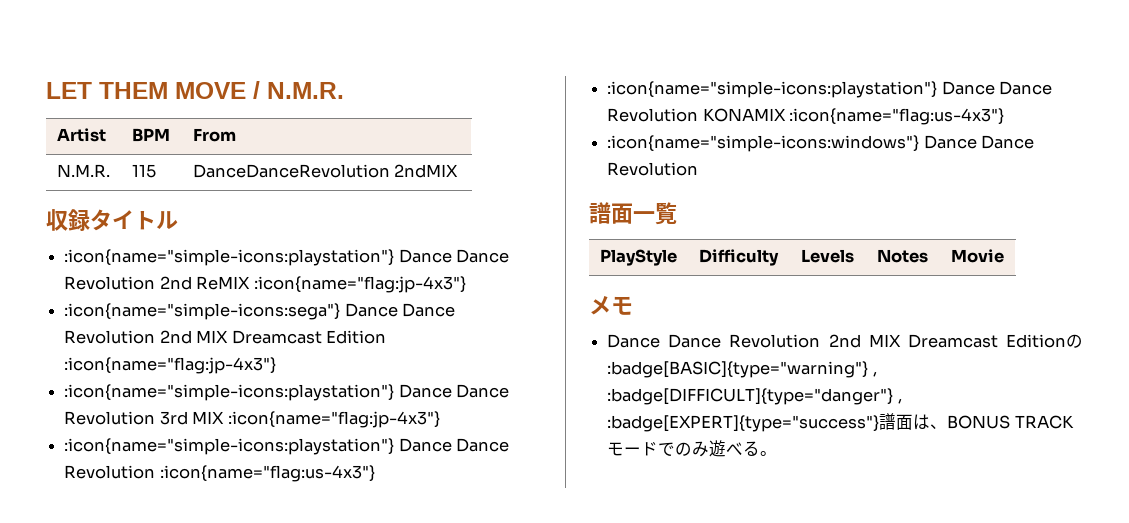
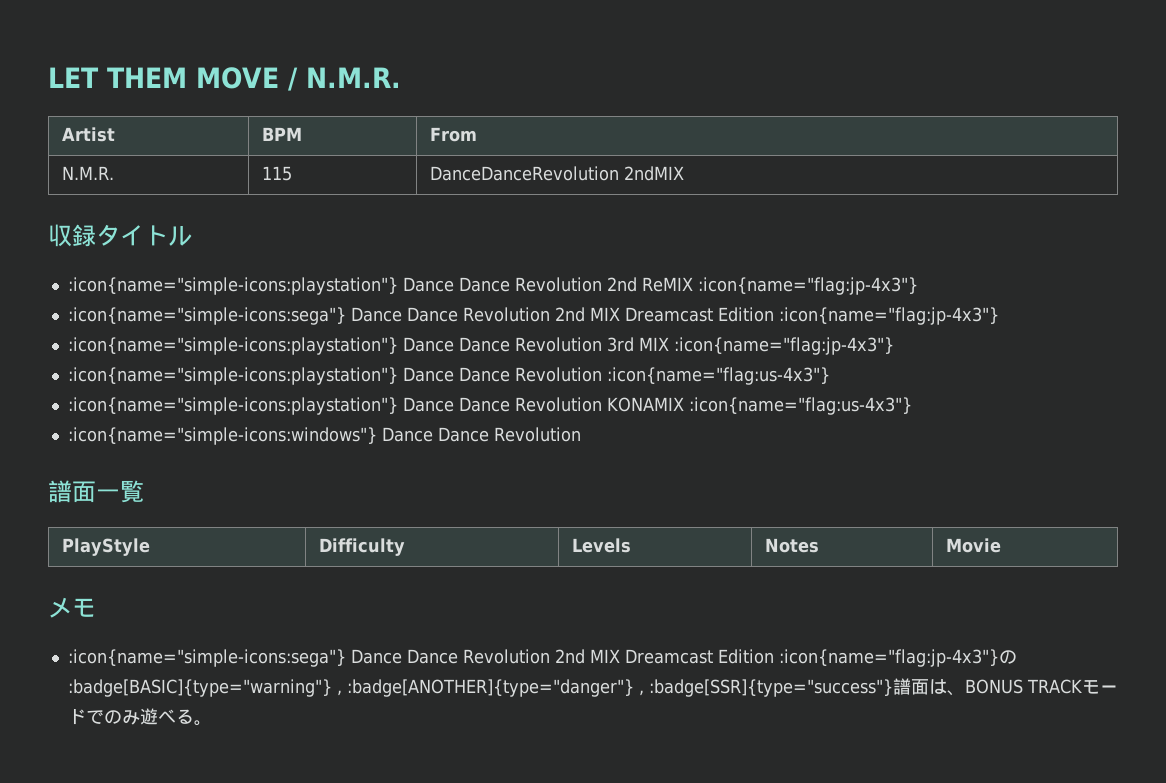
- Dance Dance Revolution 2nd MIX Dreamcast Editionの:badge[BASIC]{type="warning"} , :badge[DIFFICULT]{type="danger"} , :badge[EXPERT]{type="success"}譜面は、BONUS TRACKモードでのみ遊べる。
+ :icon{name="simple-icons:sega"} Dance Dance Revolution 2nd MIX Dreamcast Edition :icon{name="flag:jp-4x3"}の:badge[BASIC]{type="warning"} , :badge[ANOTHER]{type="danger"} , :badge[SSR]{type="success"}譜面は、BONUS TRACKモードでのみ遊べる。

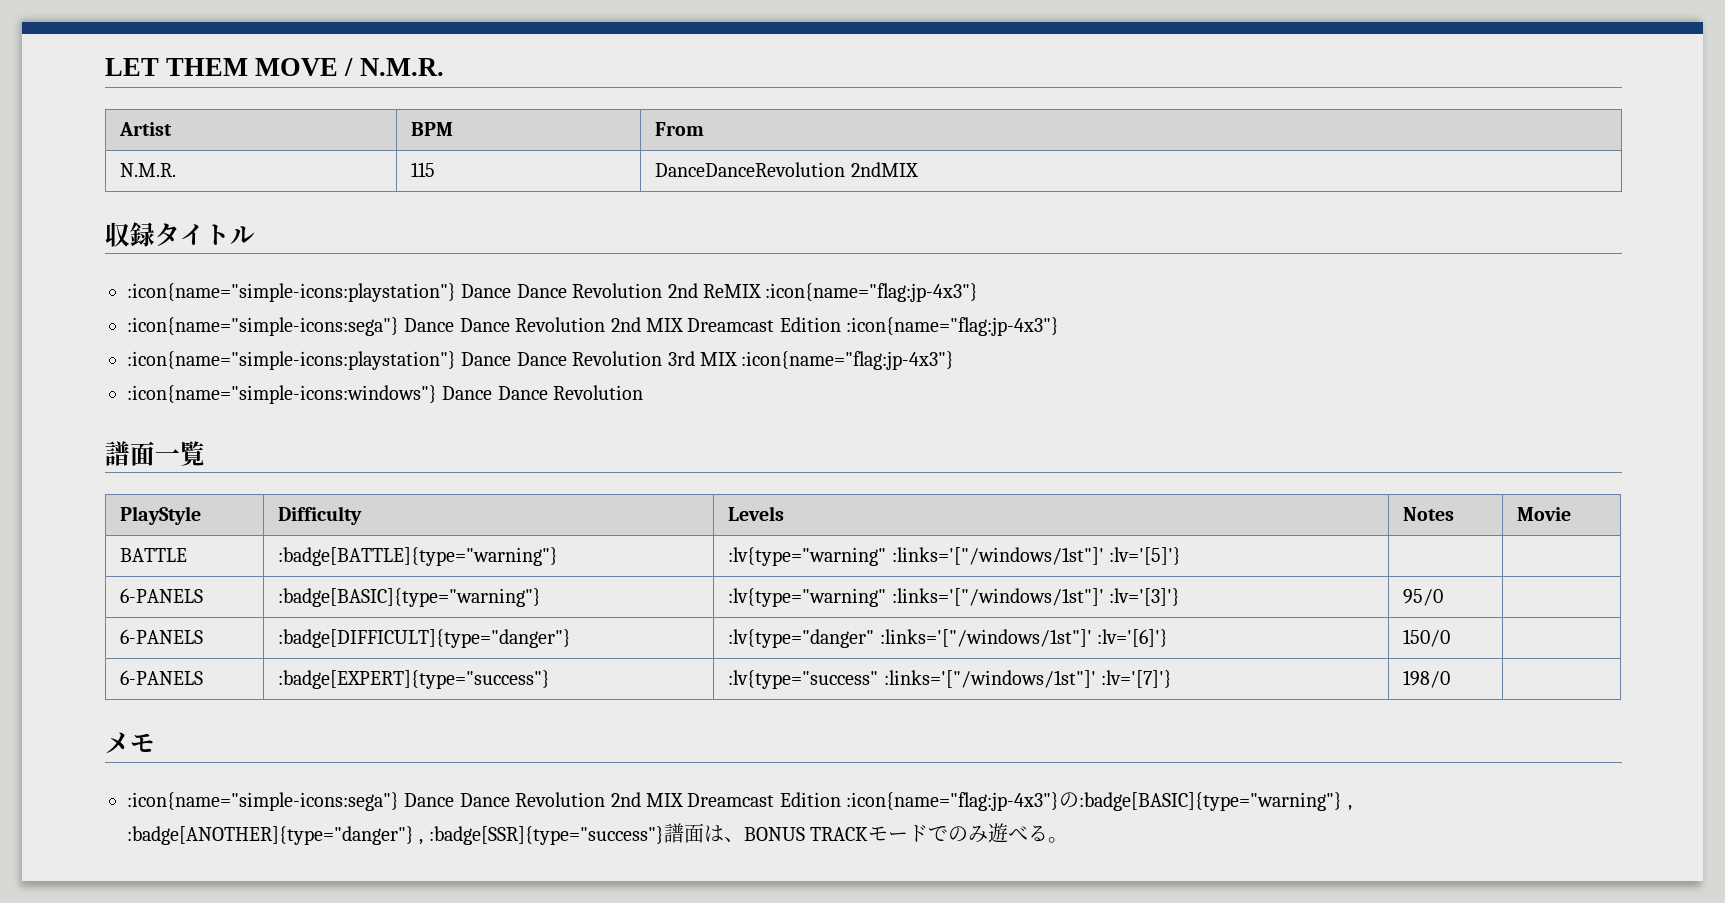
- :icon{name="simple-icons:playstation"} Dance Dance Revolution :icon{name="flag:us-4x3"}
- :icon{name="simple-icons:playstation"} Dance Dance Revolution KONAMIX :icon{name="flag:us-4x3"}
+ BATTLE | :badge[BATTLE]{type="warning"} | :lv{type="warning" :links='["/windows/1st"]' :lv='[5]'} | |
+ 6-PANELS | :badge[BASIC]{type="warning"} | :lv{type="warning" :links='["/windows/1st"]' :lv='[3]'} | 95/0 |
+ 6-PANELS | :badge[DIFFICULT]{type="danger"} | :lv{type="danger" :links='["/windows/1st"]' :lv='[6]'} | 150/0 |
+ 6-PANELS | :badge[EXPERT]{type="success"} | :lv{type="success" :links='["/windows/1st"]' :lv='[7]'} | 198/0 |

